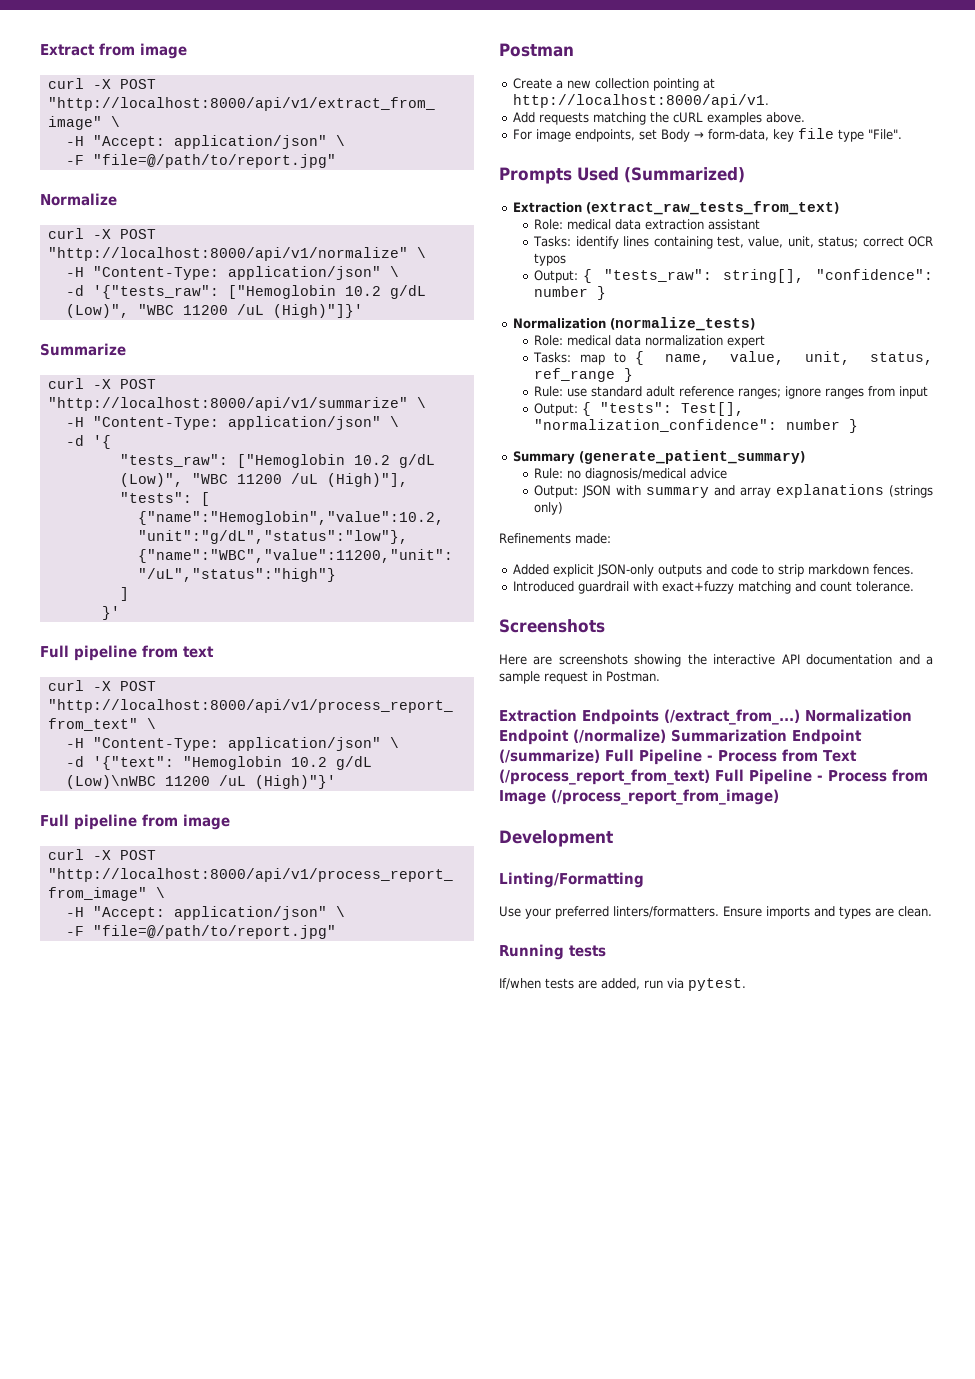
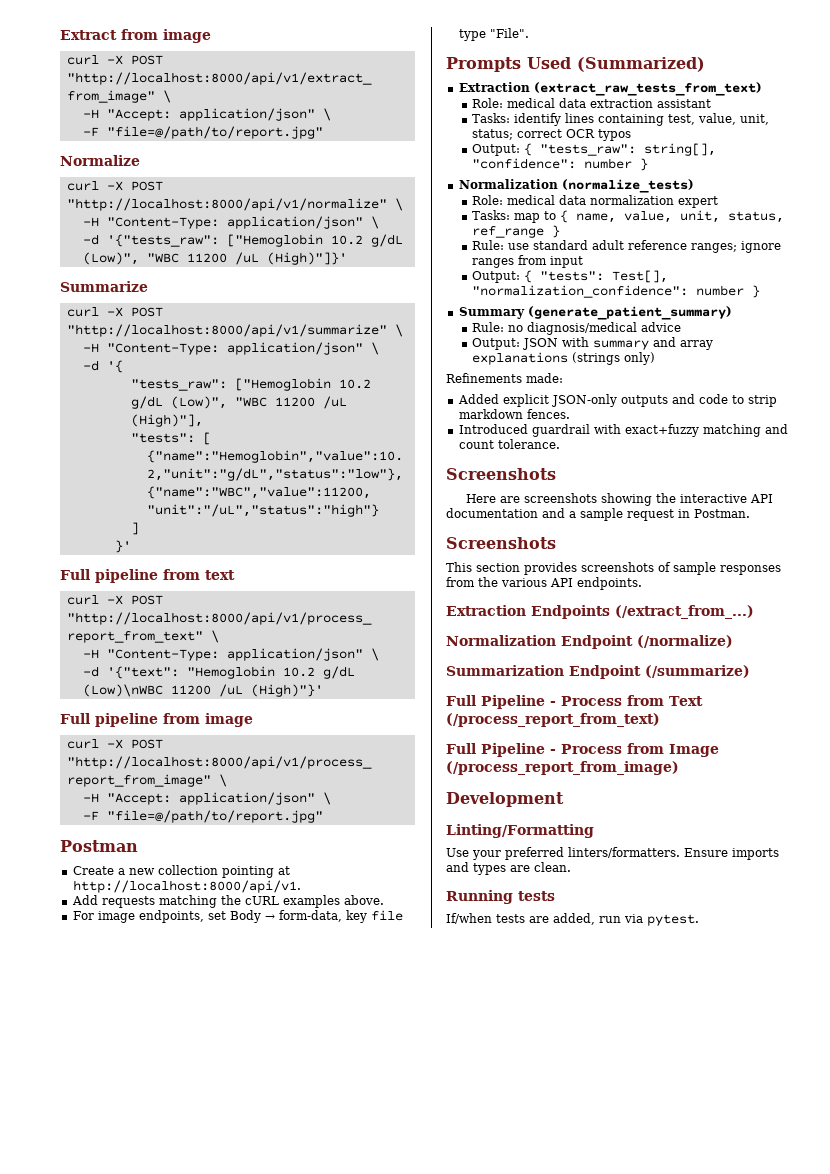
  Here are screenshots showing the interactive API documentation and a sample request in Postman.
+ Screenshots
+ This section provides screenshots of sample responses from the various API endpoints.
- Extraction Endpoints (/extract_from_...) Normalization Endpoint (/normalize) Summarization Endpoint (/summarize) Full Pipeline - Process from Text (/process_report_from_text) Full Pipeline - Process from Image (/process_report_from_image)
+ Extraction Endpoints (/extract_from_...)
+ Normalization Endpoint (/normalize)
+ Summarization Endpoint (/summarize)
+ Full Pipeline - Process from Text (/process_report_from_text)
+ Full Pipeline - Process from Image (/process_report_from_image)

